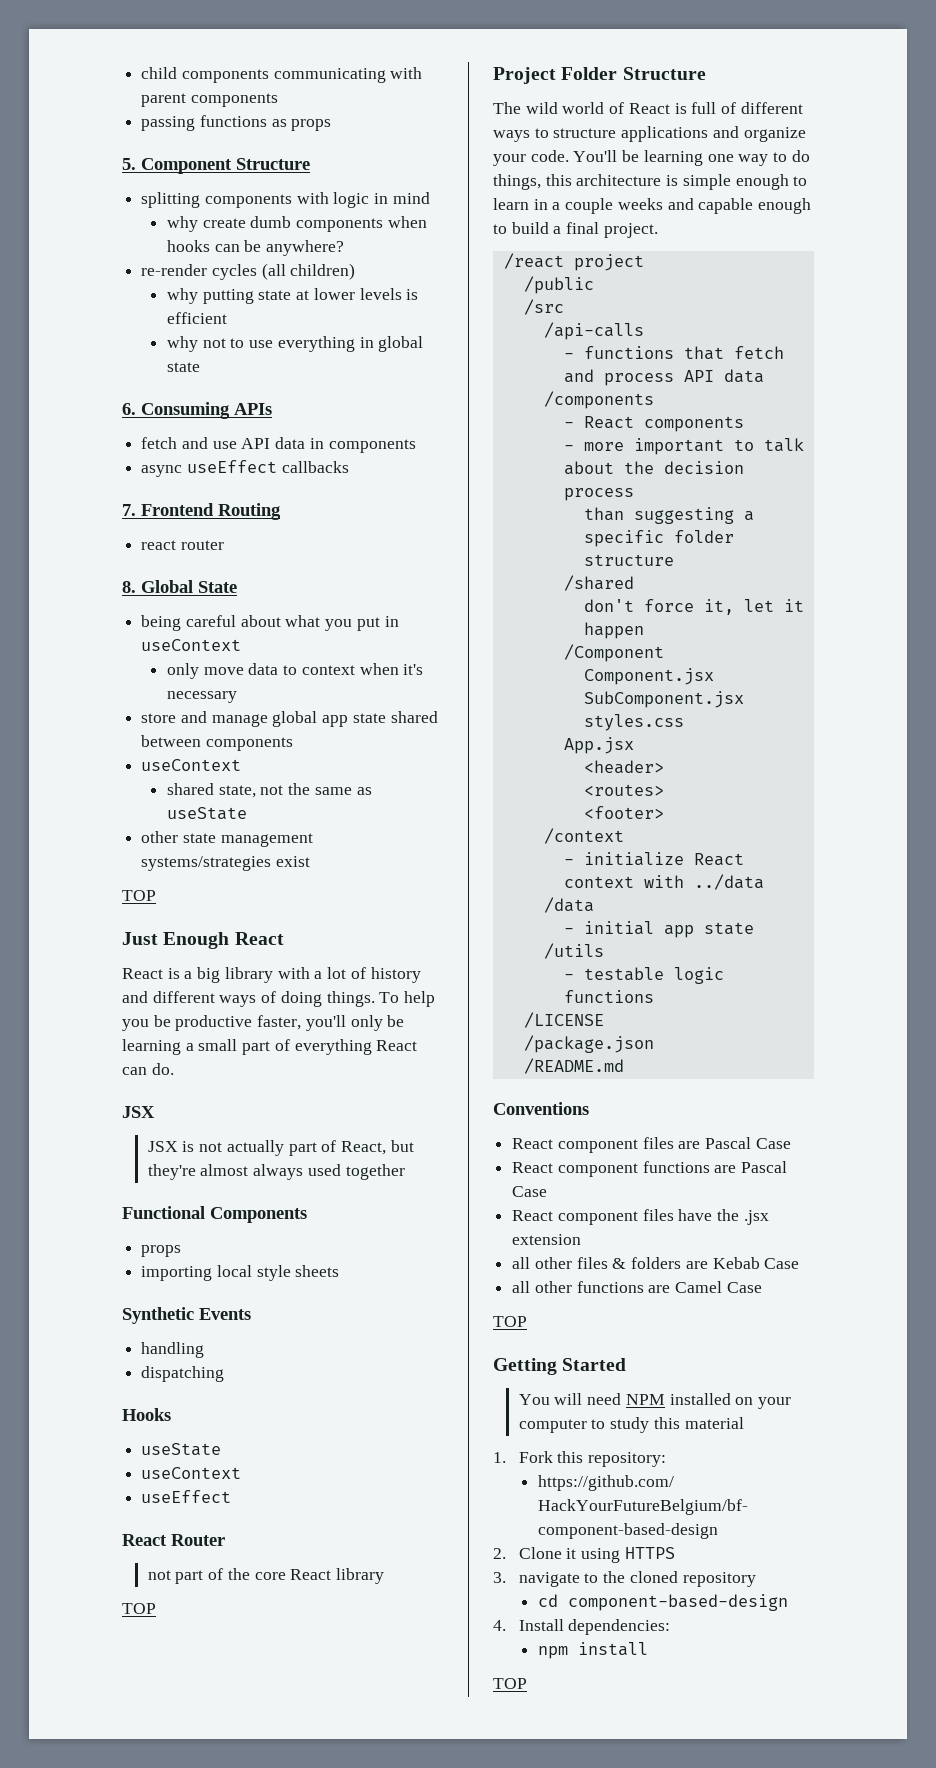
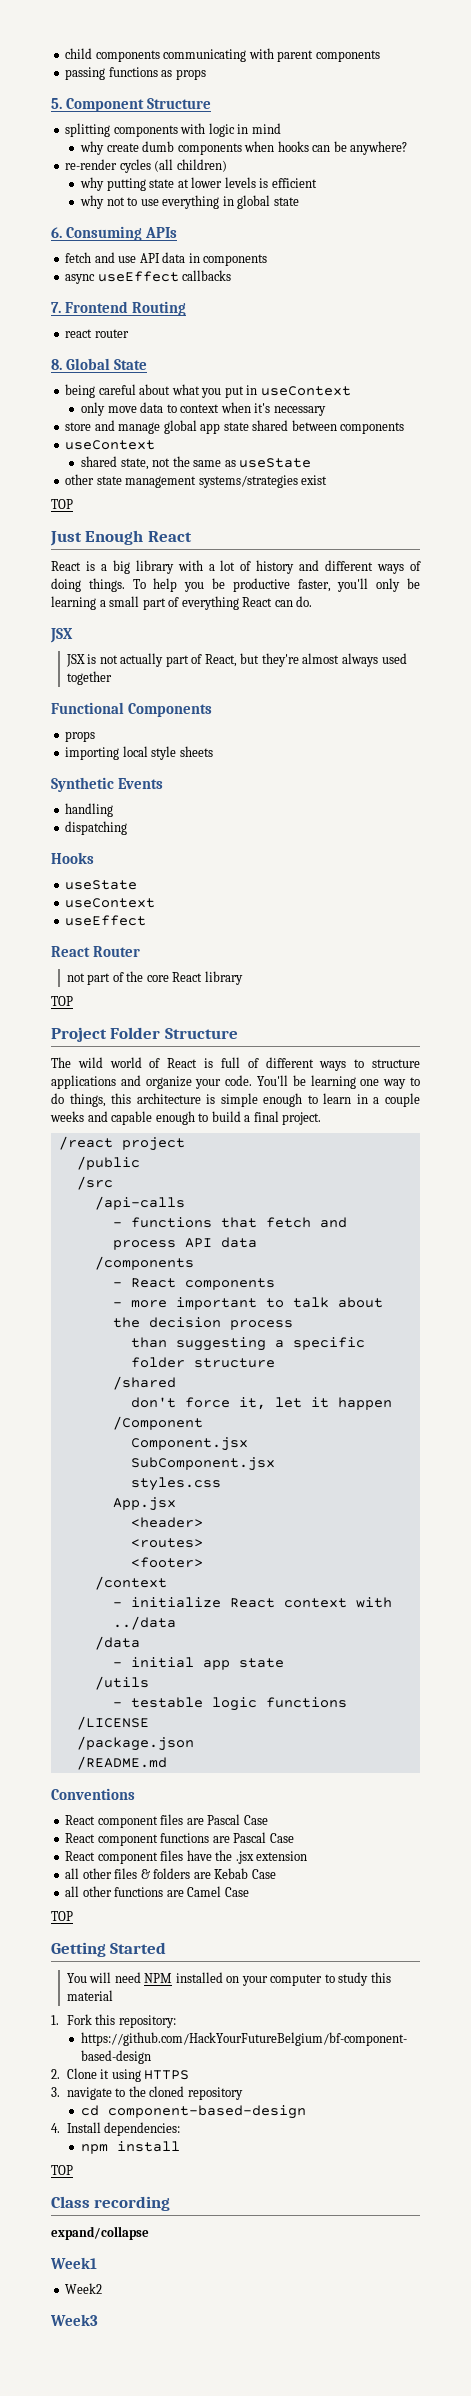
+ Class recording
+ expand/collapse
+ Week1
+ Week2
+ Week3

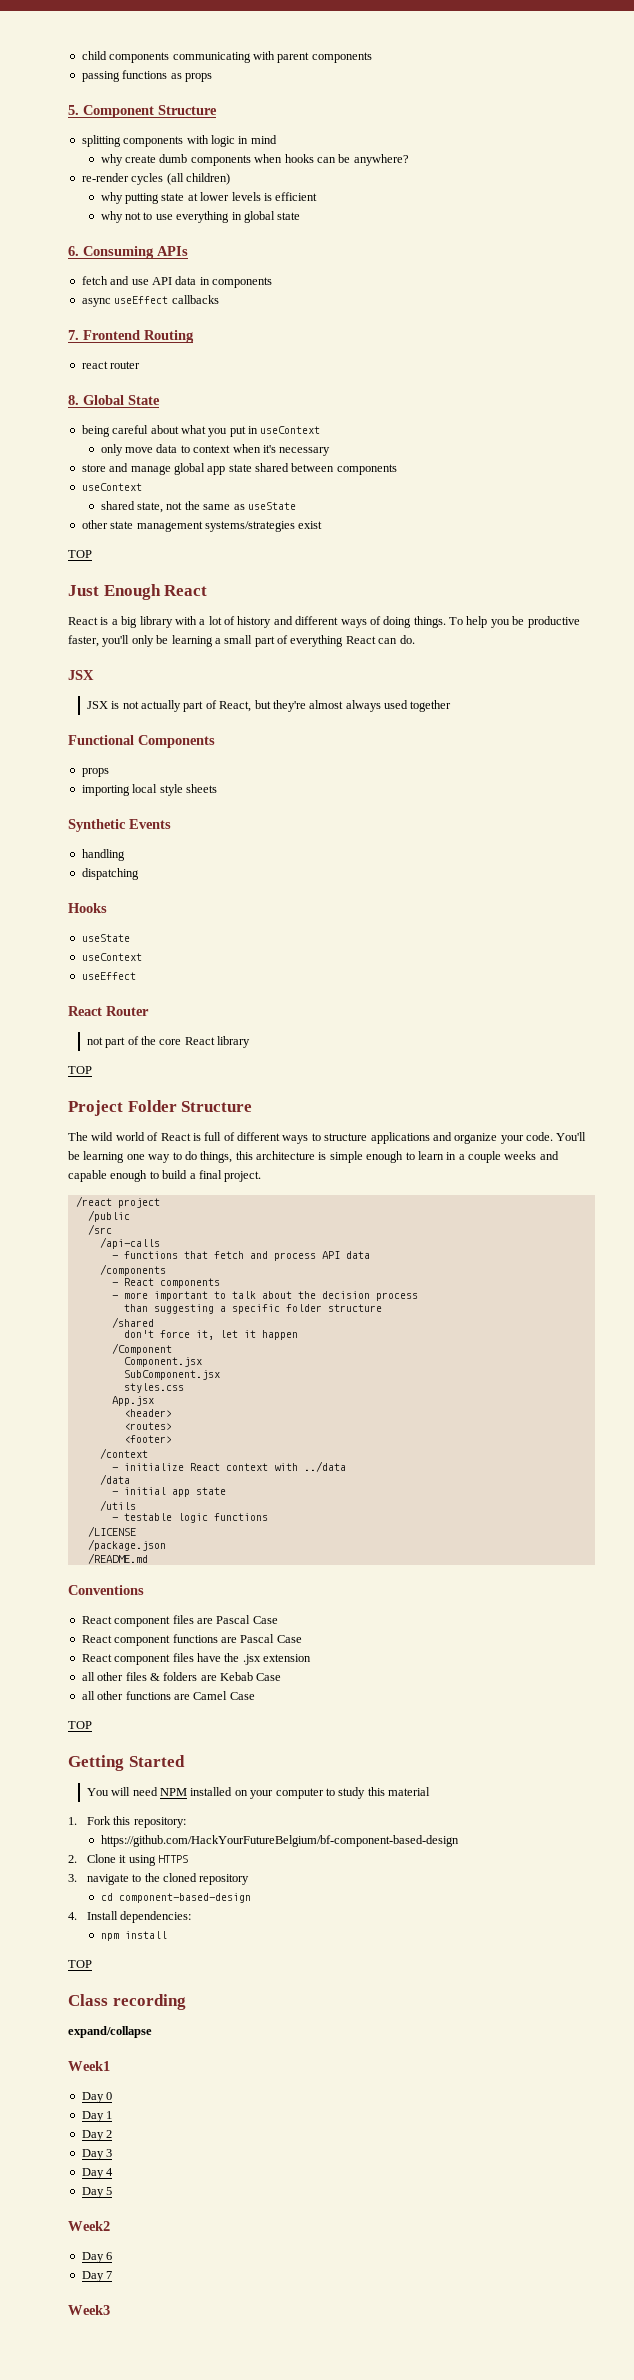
+ Day 0
+ Day 1
+ Day 2
+ Day 3
+ Day 4
+ Day 5
  Week2
+ Day 6
+ Day 7

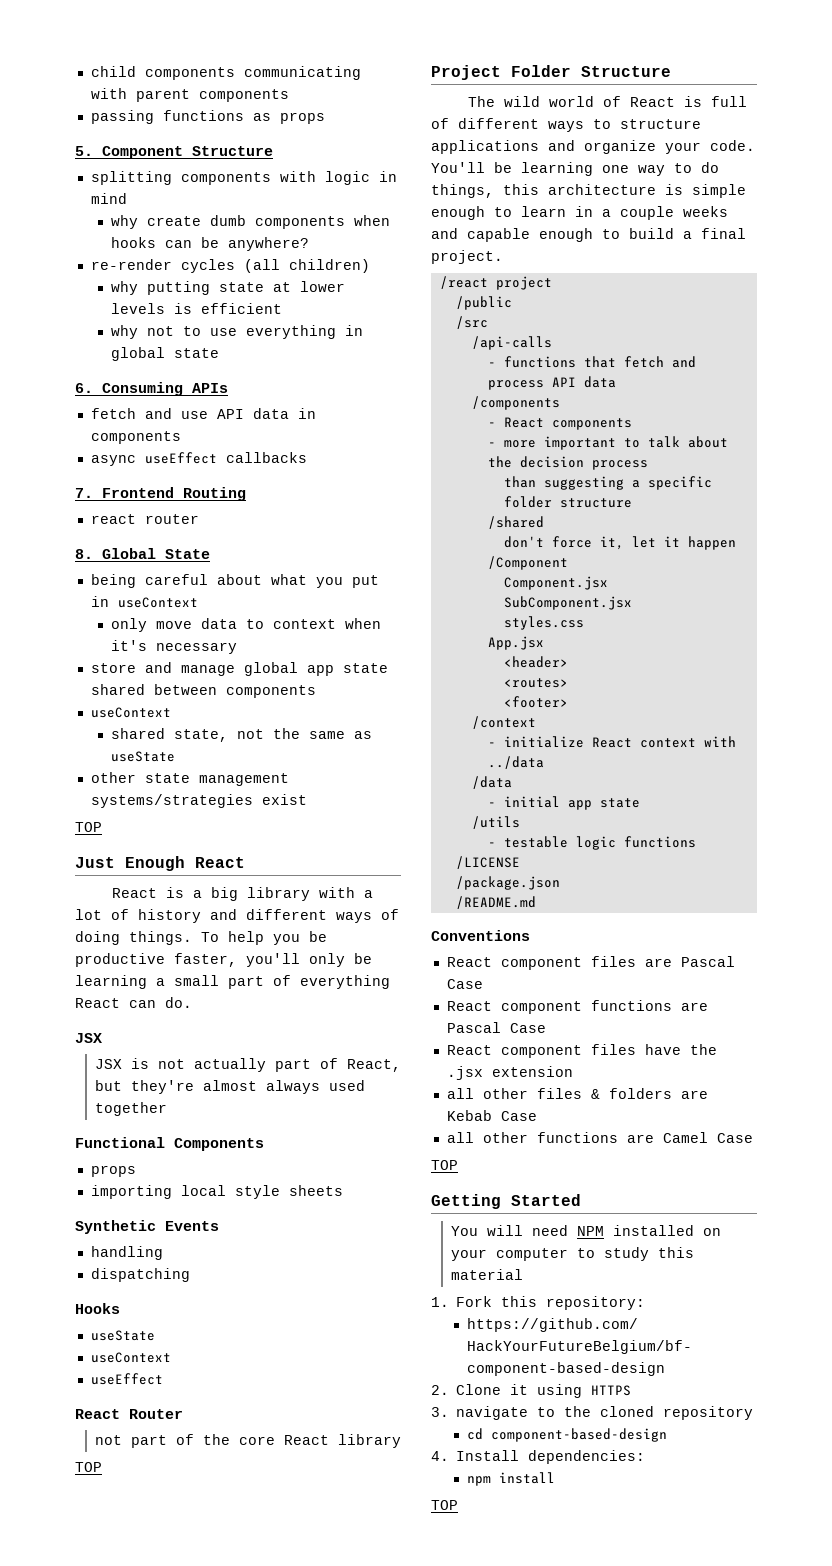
- Class recording
- expand/collapse
- Week1
- Day 0
- Day 1
- Day 2
- Day 3
- Day 4
- Day 5
- Week2
- Day 6
- Day 7
- Week3

